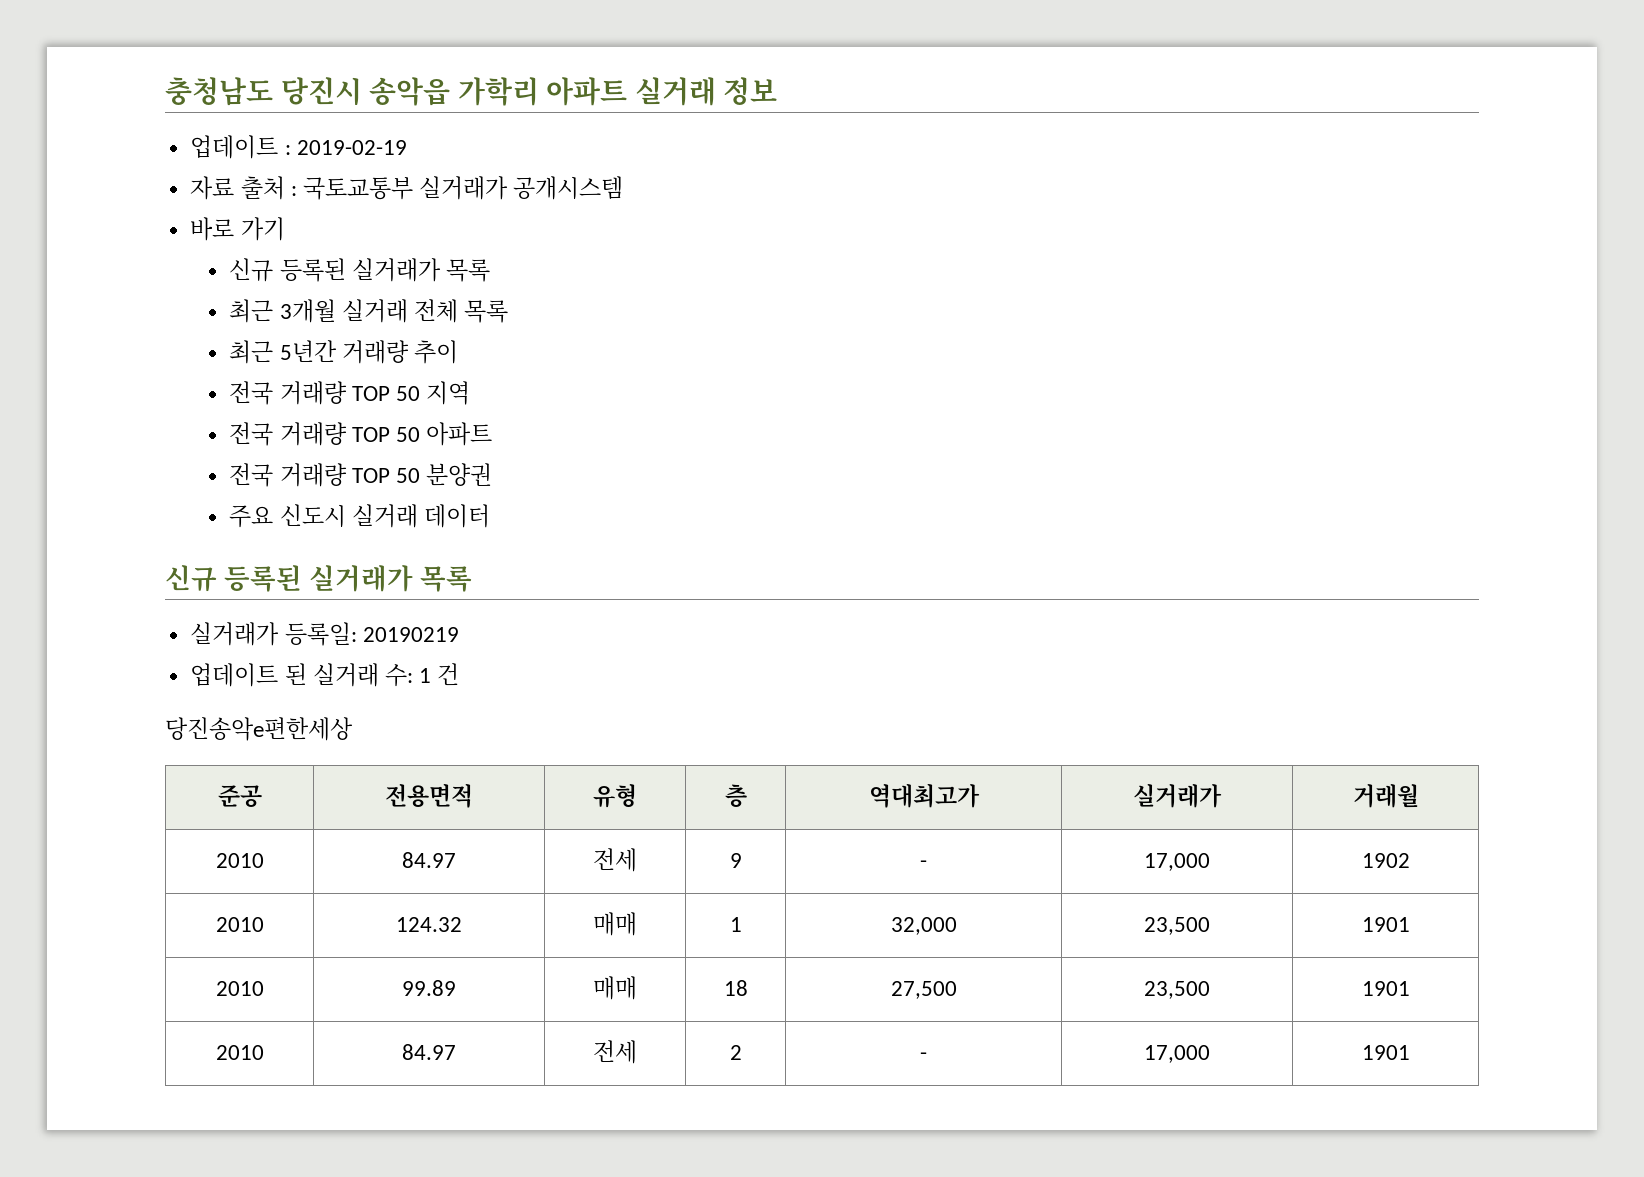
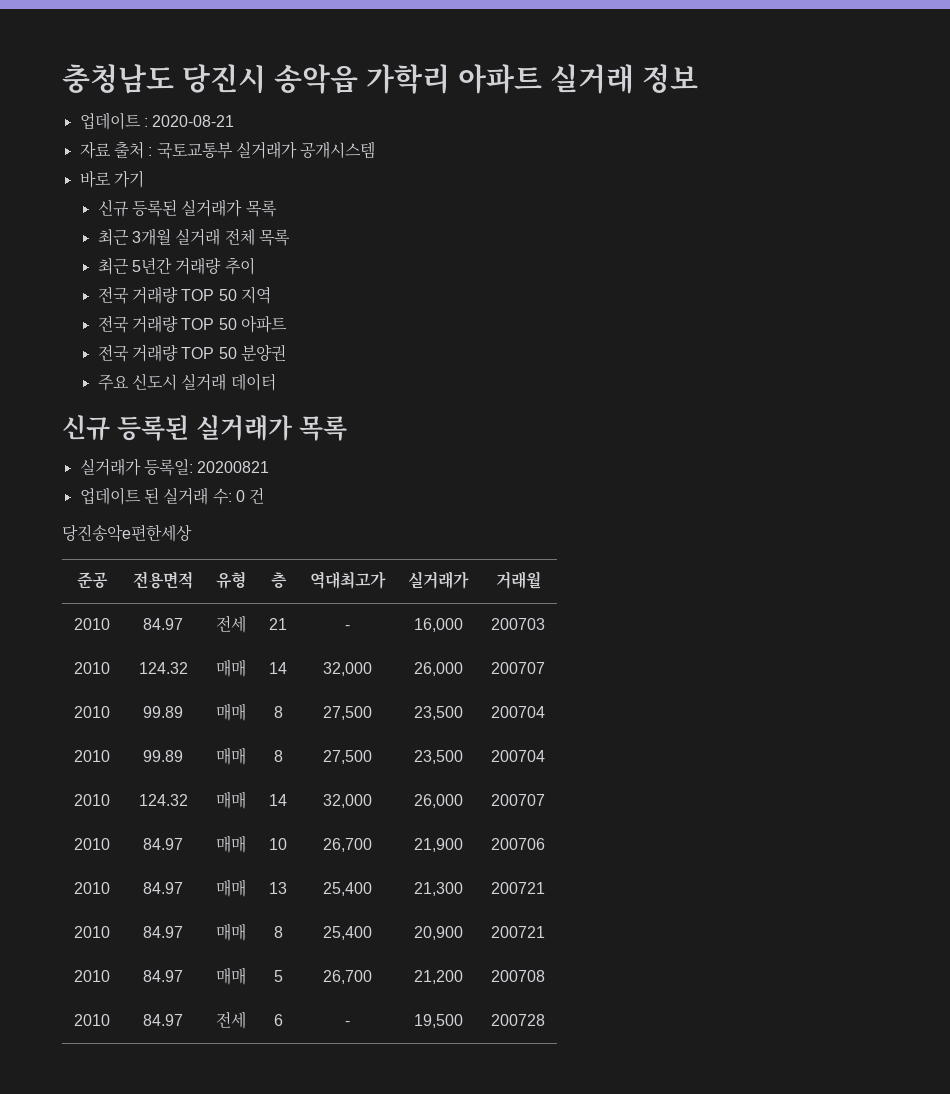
- 업데이트 : 2019-02-19
+ 업데이트 : 2020-08-21
- 실거래가 등록일: 20190219
+ 실거래가 등록일: 20200821
- 업데이트 된 실거래 수: 1 건
+ 업데이트 된 실거래 수: 0 건
- 2010 | 84.97 | 전세 | 9 | - | 17,000 | 1902
- 2010 | 124.32 | 매매 | 1 | 32,000 | 23,500 | 1901
- 2010 | 99.89 | 매매 | 18 | 27,500 | 23,500 | 1901
- 2010 | 84.97 | 전세 | 2 | - | 17,000 | 1901
+ 2010 | 84.97 | 전세 | 21 | - | 16,000 | 200703
+ 2010 | 124.32 | 매매 | 14 | 32,000 | 26,000 | 200707
+ 2010 | 99.89 | 매매 | 8 | 27,500 | 23,500 | 200704
+ 2010 | 99.89 | 매매 | 8 | 27,500 | 23,500 | 200704
+ 2010 | 124.32 | 매매 | 14 | 32,000 | 26,000 | 200707
+ 2010 | 84.97 | 매매 | 10 | 26,700 | 21,900 | 200706
+ 2010 | 84.97 | 매매 | 13 | 25,400 | 21,300 | 200721
+ 2010 | 84.97 | 매매 | 8 | 25,400 | 20,900 | 200721
+ 2010 | 84.97 | 매매 | 5 | 26,700 | 21,200 | 200708
+ 2010 | 84.97 | 전세 | 6 | - | 19,500 | 200728

